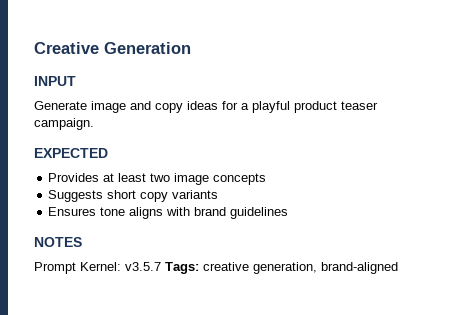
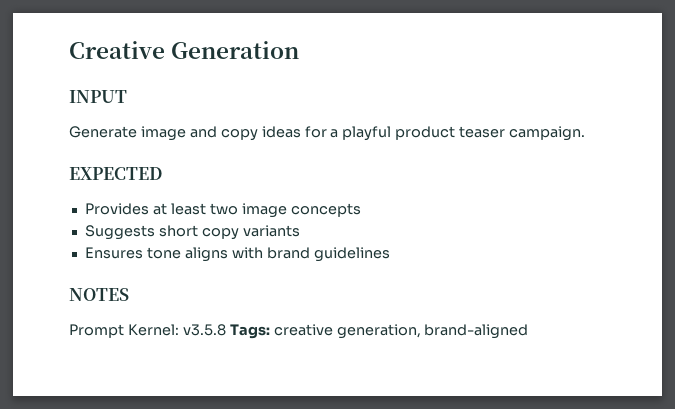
- Prompt Kernel: v3.5.7 Tags: creative generation, brand-aligned
+ Prompt Kernel: v3.5.8 Tags: creative generation, brand-aligned

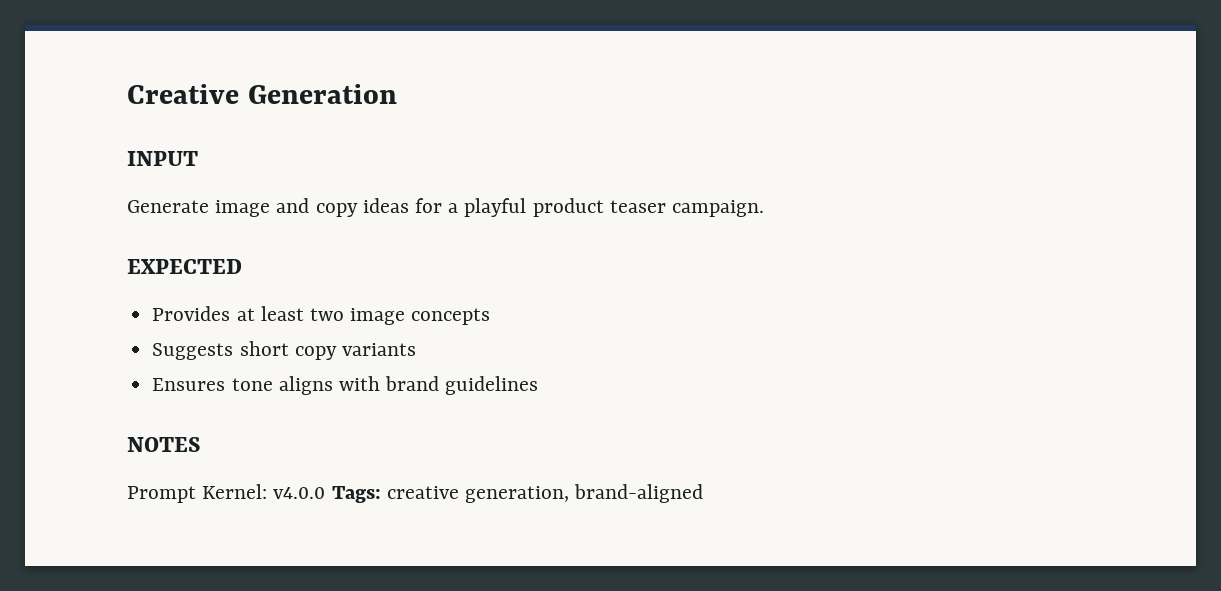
- Prompt Kernel: v3.5.8 Tags: creative generation, brand-aligned
+ Prompt Kernel: v4.0.0 Tags: creative generation, brand-aligned

